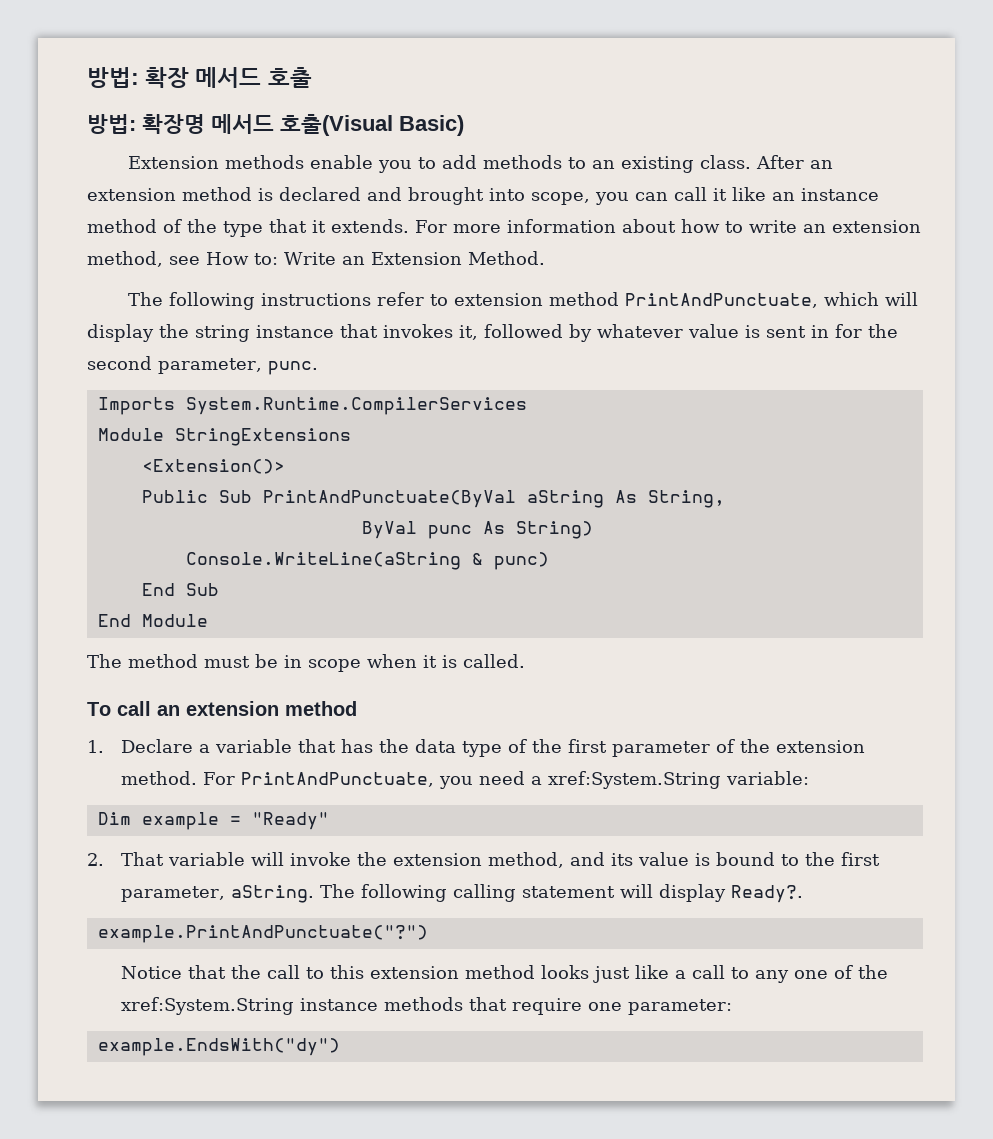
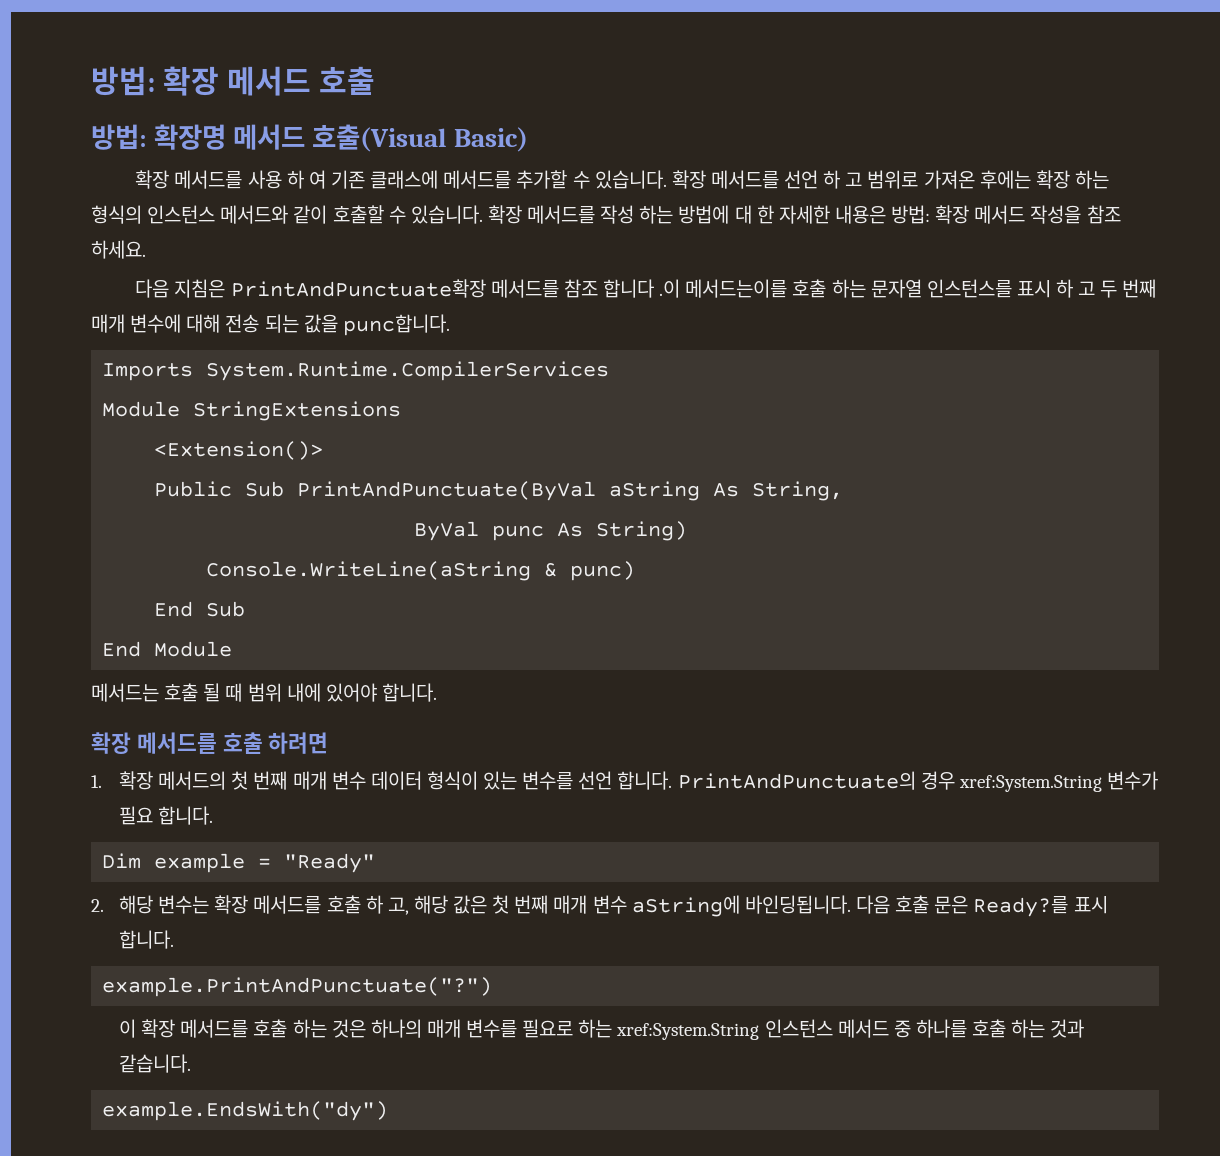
- Extension methods enable you to add methods to an existing class. After an extension method is declared and brought into scope, you can call it like an instance method of the type that it extends. For more information about how to write an extension method, see How to: Write an Extension Method.
- The following instructions refer to extension method PrintAndPunctuate, which will display the string instance that invokes it, followed by whatever value is sent in for the second parameter, punc.
+ 확장 메서드를 사용 하 여 기존 클래스에 메서드를 추가할 수 있습니다. 확장 메서드를 선언 하 고 범위로 가져온 후에는 확장 하는 형식의 인스턴스 메서드와 같이 호출할 수 있습니다. 확장 메서드를 작성 하는 방법에 대 한 자세한 내용은 방법: 확장 메서드 작성을 참조 하세요.
+ 다음 지침은 PrintAndPunctuate확장 메서드를 참조 합니다 .이 메서드는이를 호출 하는 문자열 인스턴스를 표시 하 고 두 번째 매개 변수에 대해 전송 되는 값을 punc합니다.
- The method must be in scope when it is called.
- To call an extension method
- 1. Declare a variable that has the data type of the first parameter of the extension method. For PrintAndPunctuate, you need a xref:System.String variable:
+ 메서드는 호출 될 때 범위 내에 있어야 합니다.
+ 확장 메서드를 호출 하려면
+ 1. 확장 메서드의 첫 번째 매개 변수 데이터 형식이 있는 변수를 선언 합니다. PrintAndPunctuate의 경우 xref:System.String 변수가 필요 합니다.
- 2. That variable will invoke the extension method, and its value is bound to the first parameter, aString. The following calling statement will display Ready?.
+ 2. 해당 변수는 확장 메서드를 호출 하 고, 해당 값은 첫 번째 매개 변수 aString에 바인딩됩니다. 다음 호출 문은 Ready?를 표시 합니다.
  example.PrintAndPunctuate("?")
- Notice that the call to this extension method looks just like a call to any one of the xref:System.String instance methods that require one parameter:
+ 이 확장 메서드를 호출 하는 것은 하나의 매개 변수를 필요로 하는 xref:System.String 인스턴스 메서드 중 하나를 호출 하는 것과 같습니다.

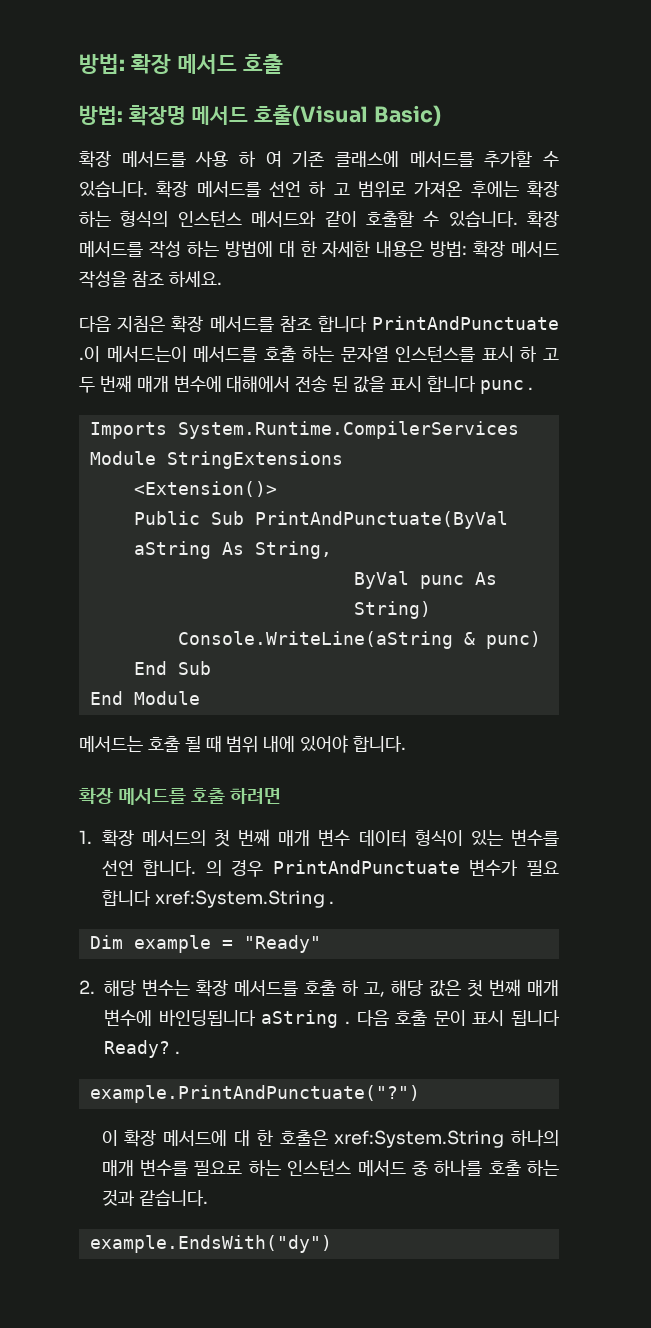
- 다음 지침은 PrintAndPunctuate확장 메서드를 참조 합니다 .이 메서드는이를 호출 하는 문자열 인스턴스를 표시 하 고 두 번째 매개 변수에 대해 전송 되는 값을 punc합니다.
+ 다음 지침은 확장 메서드를 참조 합니다 PrintAndPunctuate .이 메서드는이 메서드를 호출 하는 문자열 인스턴스를 표시 하 고 두 번째 매개 변수에 대해에서 전송 된 값을 표시 합니다 punc .
- PrintAndPunctuate의 경우 xref:System.String 변수가 필요 합니다.
+ 의 경우 PrintAndPunctuate 변수가 필요 합니다 xref:System.String .
- 2. 해당 변수는 확장 메서드를 호출 하 고, 해당 값은 첫 번째 매개 변수 aString에 바인딩됩니다. 다음 호출 문은 Ready?를 표시 합니다.
+ 2. 해당 변수는 확장 메서드를 호출 하 고, 해당 값은 첫 번째 매개 변수에 바인딩됩니다 aString . 다음 호출 문이 표시 됩니다 Ready? .
  example.PrintAndPunctuate("?")
- 이 확장 메서드를 호출 하는 것은 하나의 매개 변수를 필요로 하는 xref:System.String 인스턴스 메서드 중 하나를 호출 하는 것과 같습니다.
+ 이 확장 메서드에 대 한 호출은 xref:System.String 하나의 매개 변수를 필요로 하는 인스턴스 메서드 중 하나를 호출 하는 것과 같습니다.

